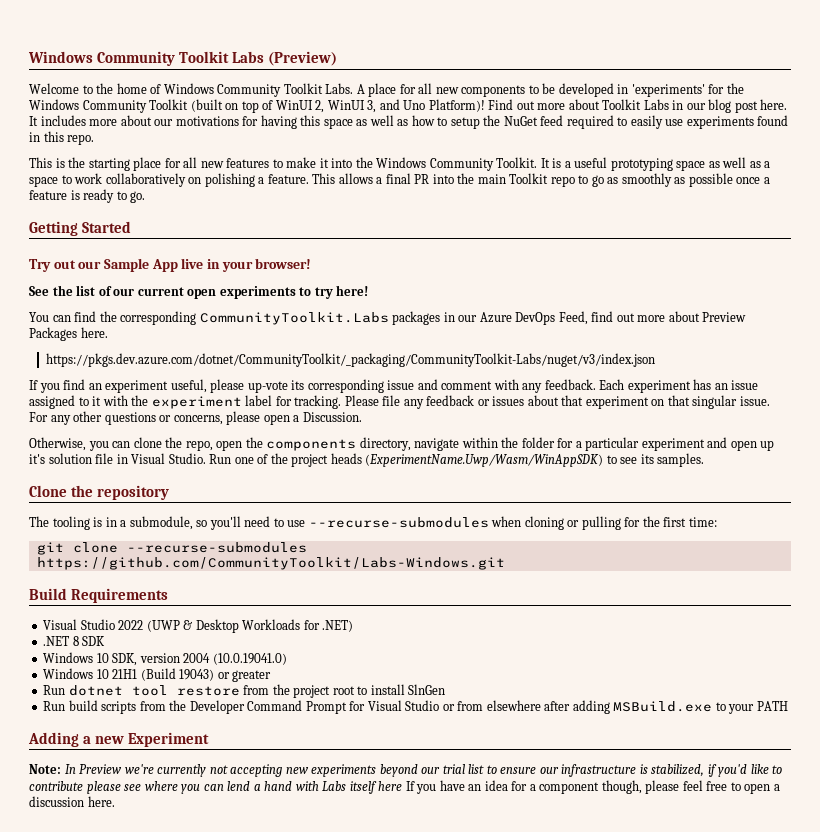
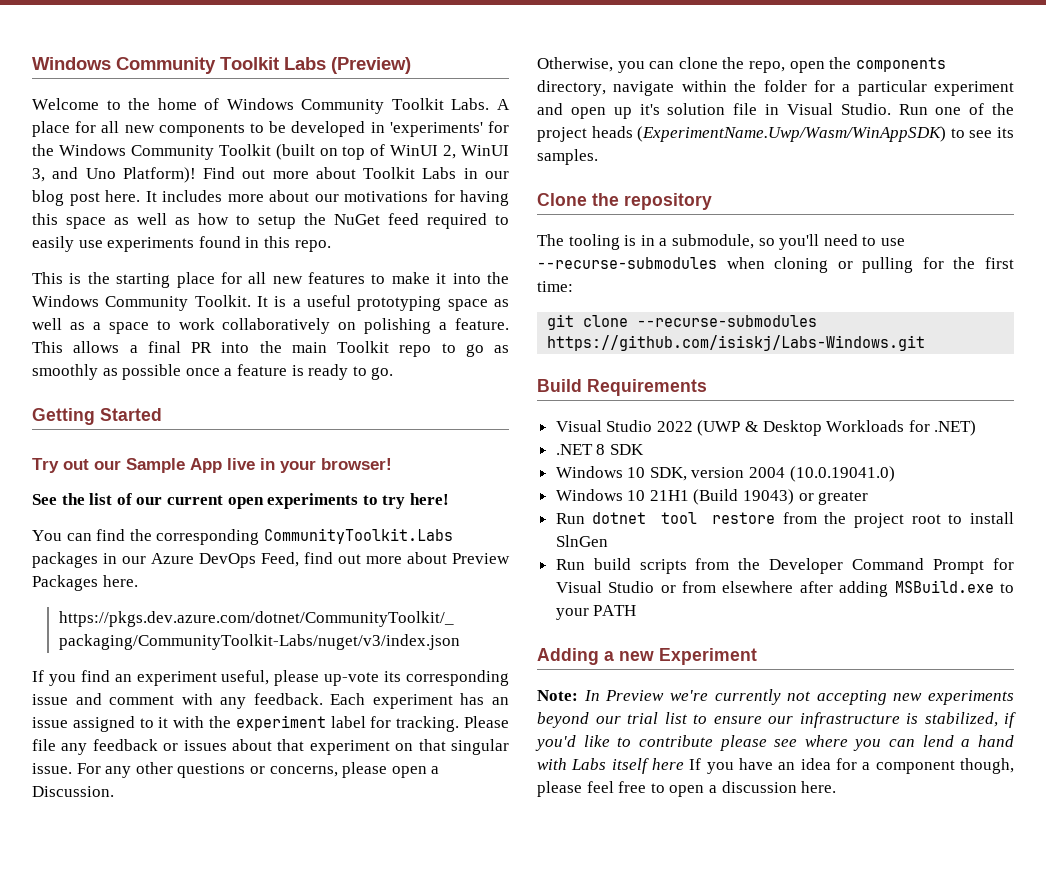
- git clone --recurse-submodules https://github.com/CommunityToolkit/Labs-Windows.git
+ git clone --recurse-submodules https://github.com/isiskj/Labs-Windows.git

